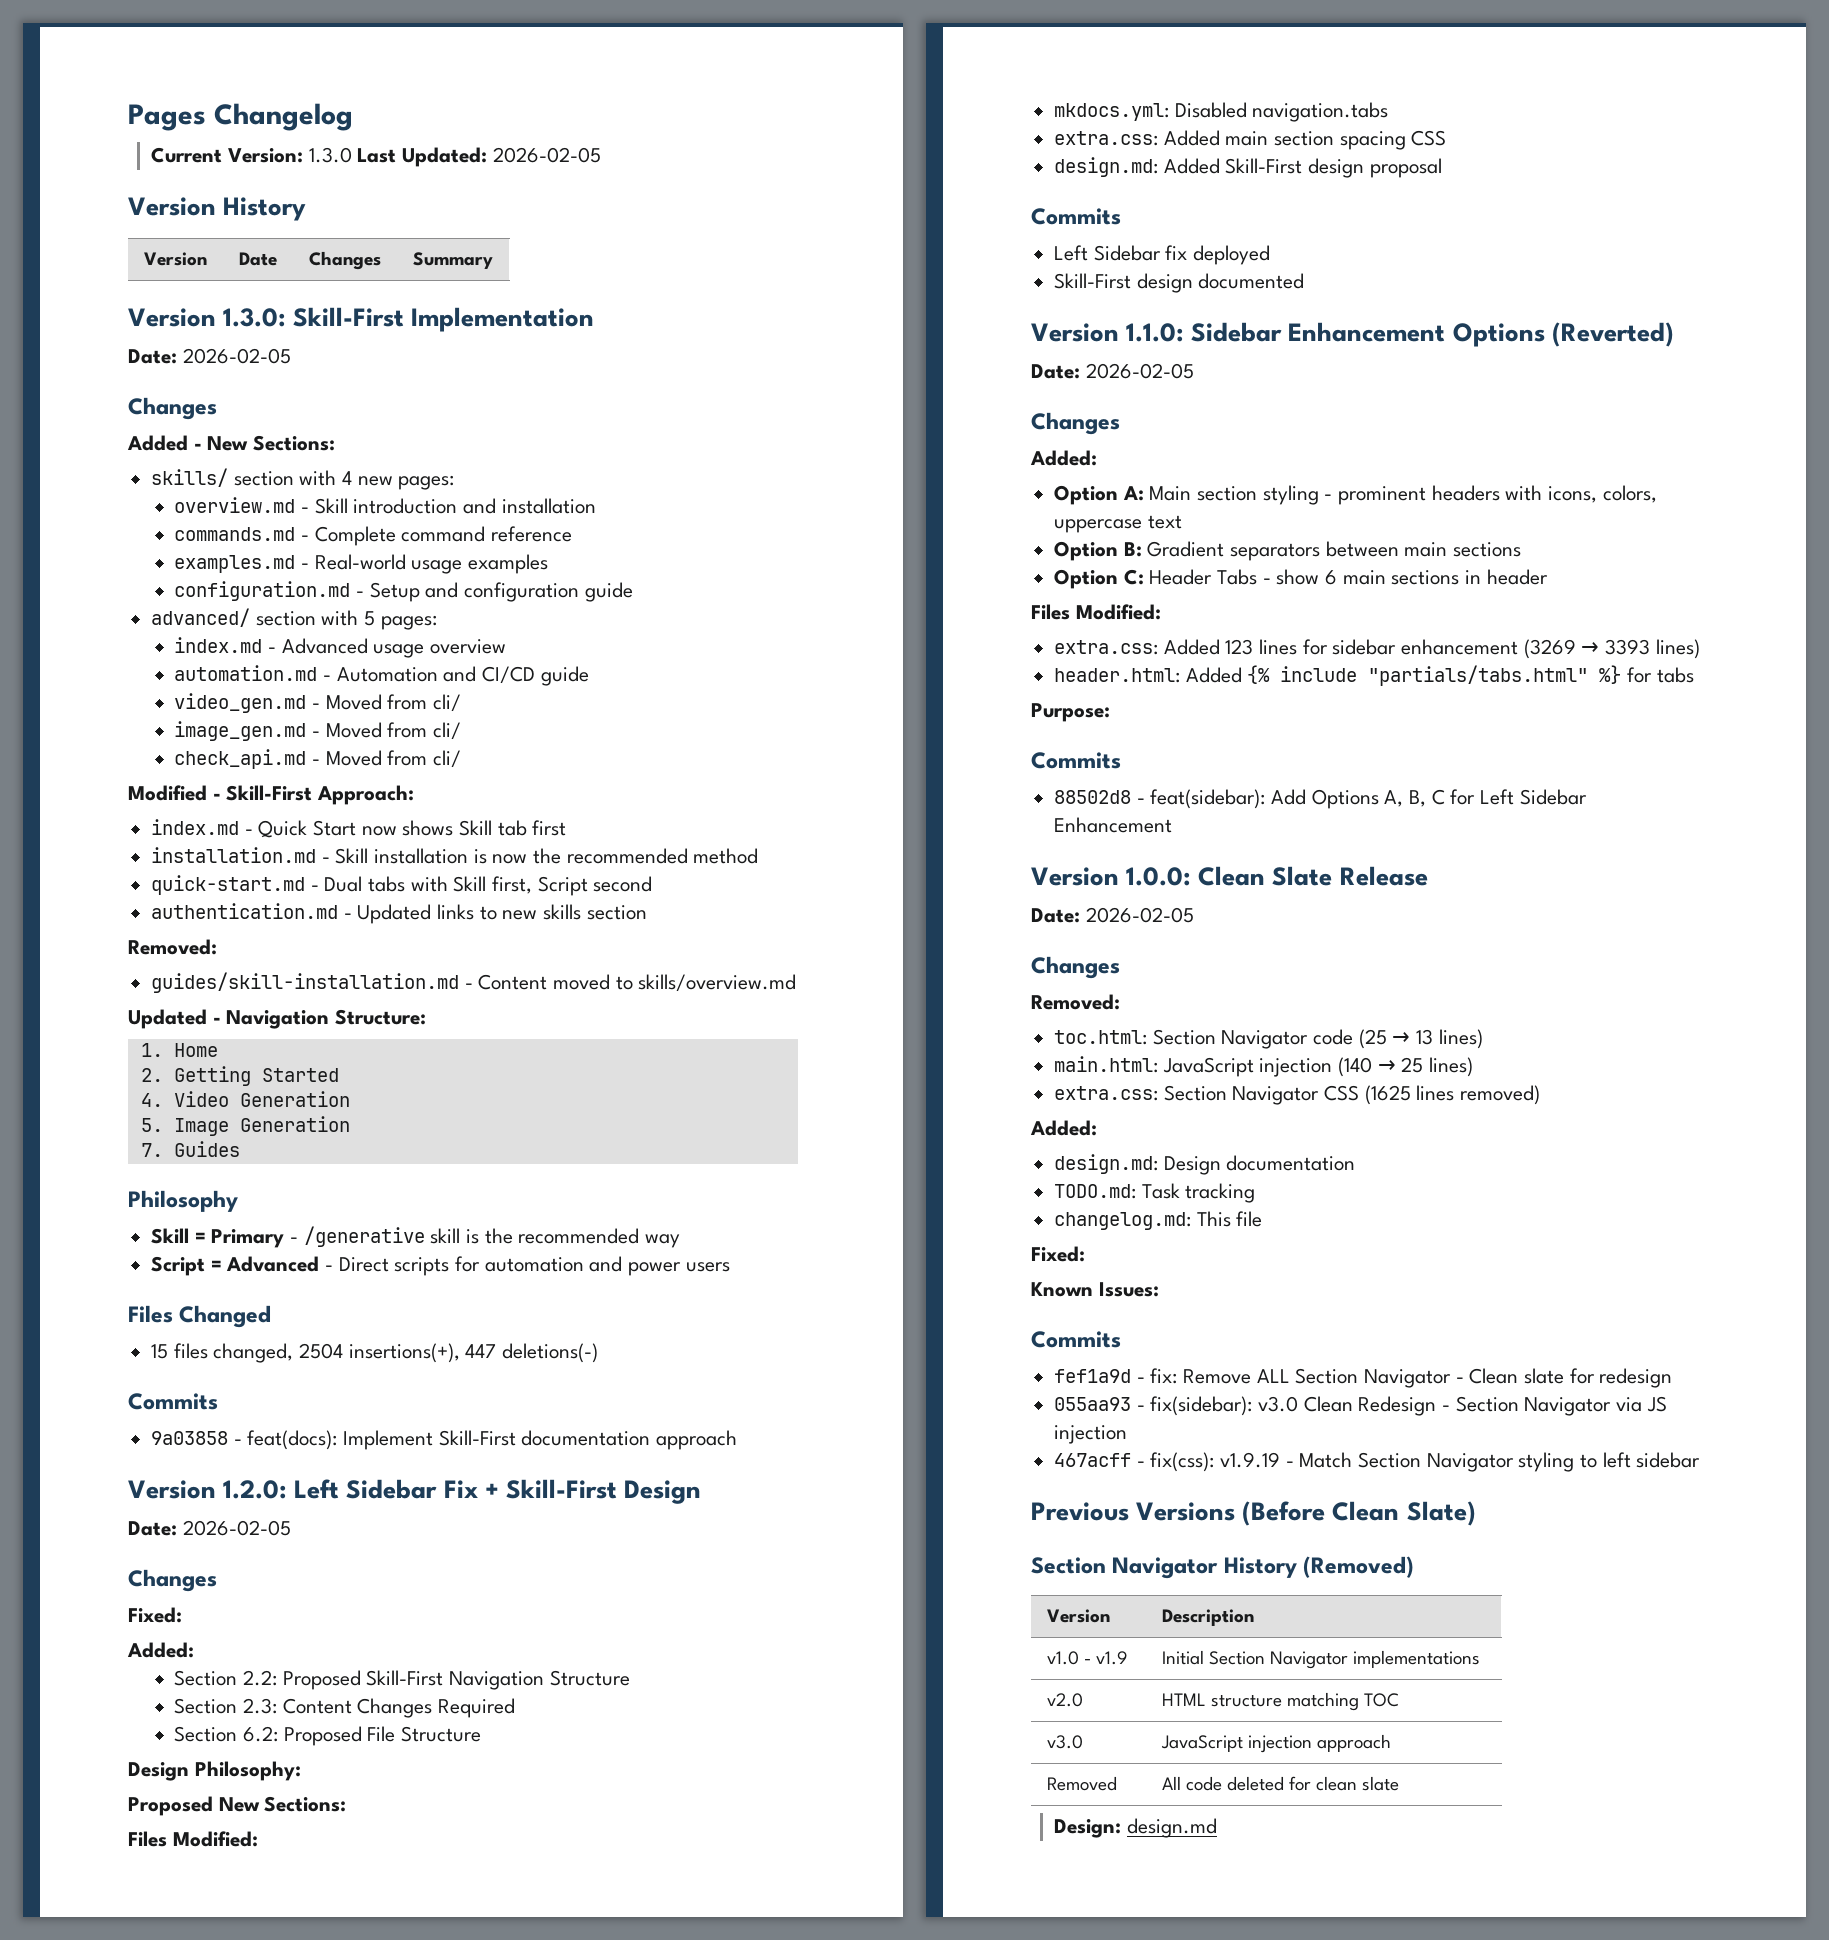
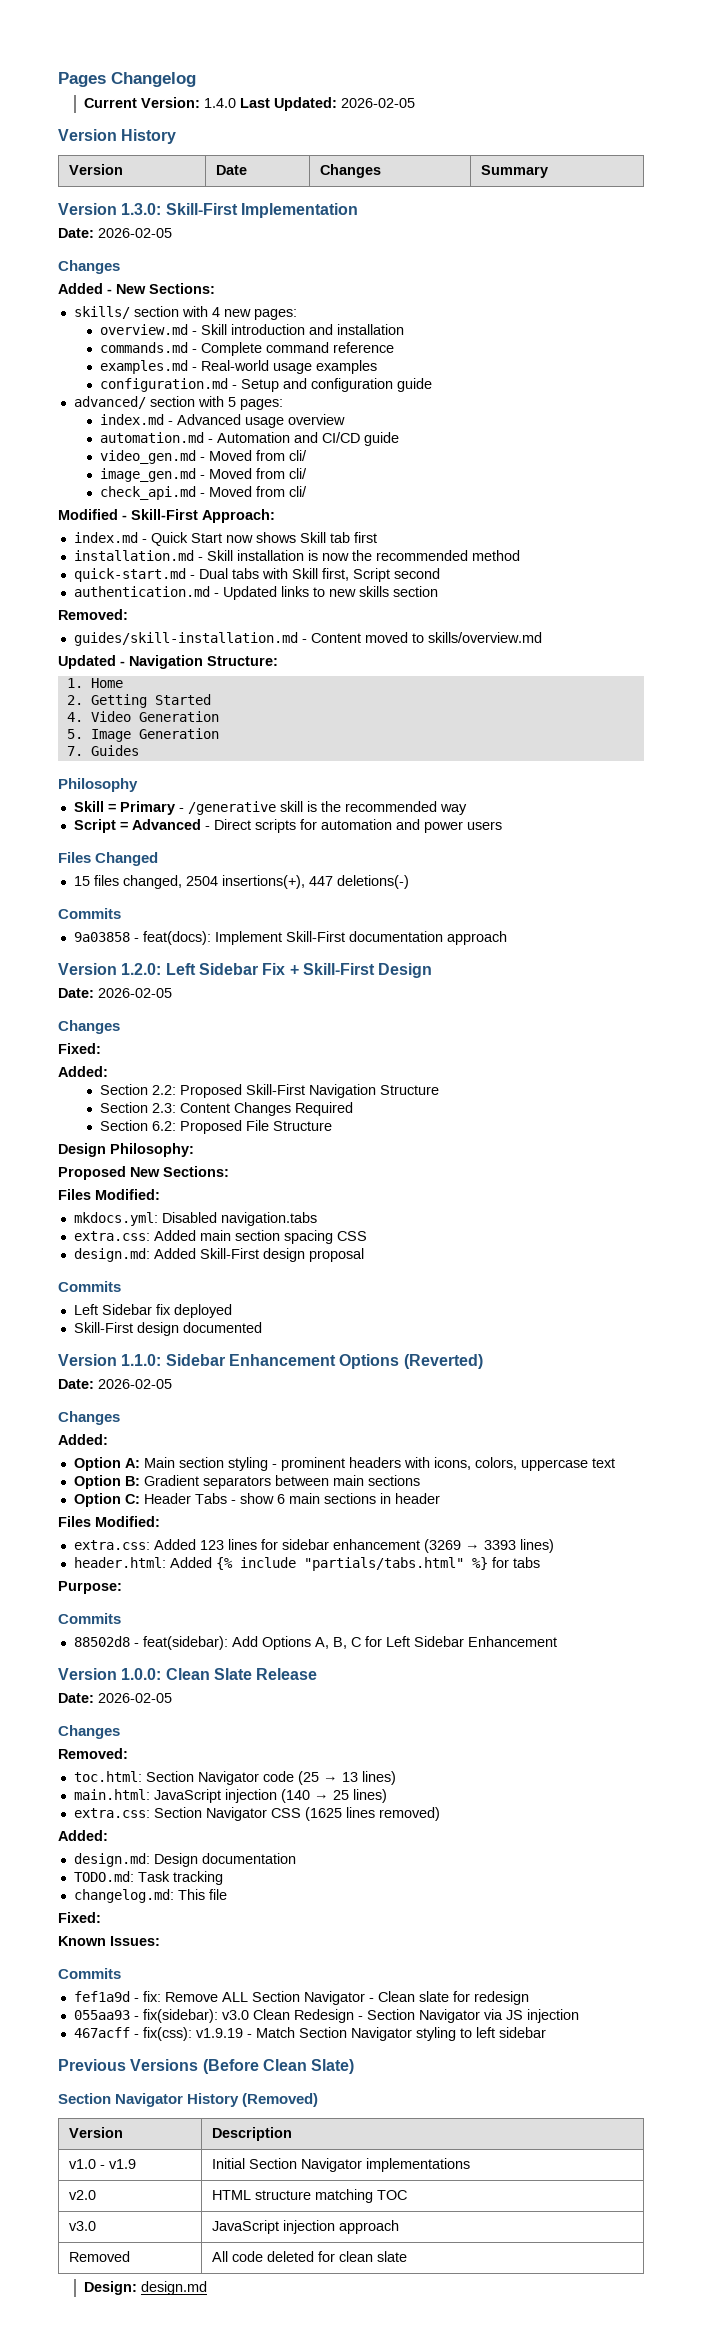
- Current Version: 1.3.0 Last Updated: 2026-02-05
+ Current Version: 1.4.0 Last Updated: 2026-02-05

